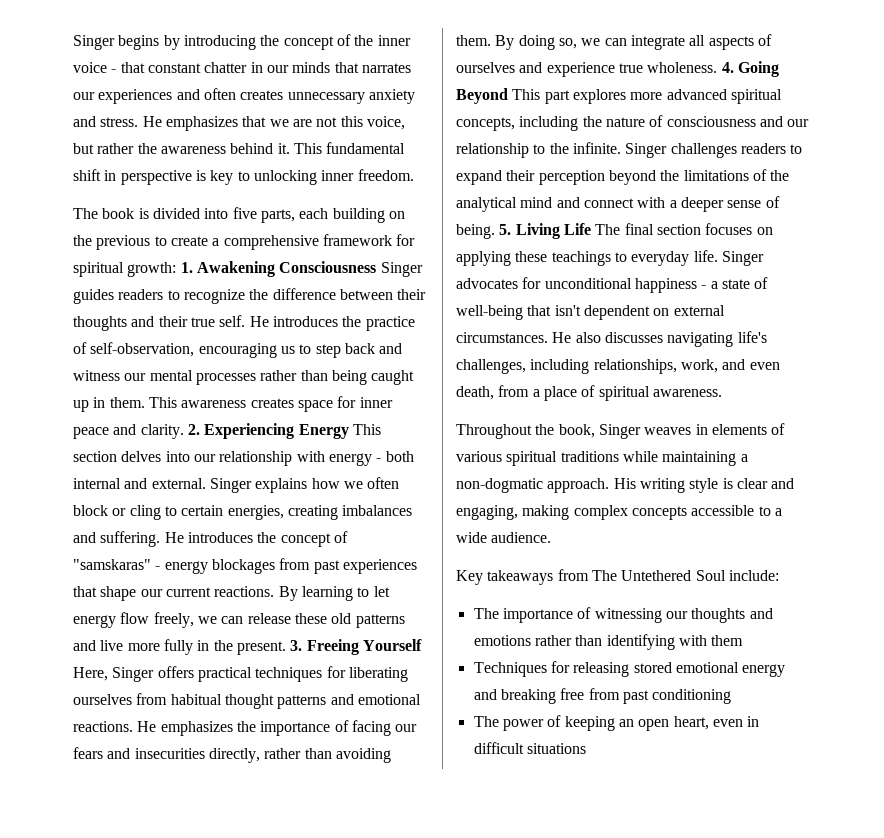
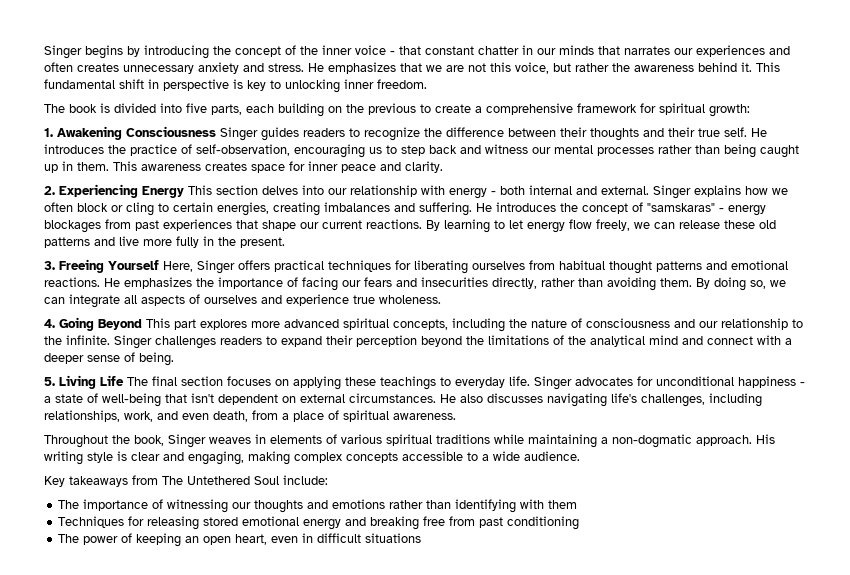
- The book is divided into five parts, each building on the previous to create a comprehensive framework for spiritual growth: 1. Awakening Consciousness Singer guides readers to recognize the difference between their thoughts and their true self.
+ The book is divided into five parts, each building on the previous to create a comprehensive framework for spiritual growth:
+ 1. Awakening Consciousness Singer guides readers to recognize the difference between their thoughts and their true self.
- This awareness creates space for inner peace and clarity. 2. Experiencing Energy This section delves into our relationship with energy - both internal and external.
+ This awareness creates space for inner peace and clarity.
+ 2. Experiencing Energy This section delves into our relationship with energy - both internal and external.
- By learning to let energy flow freely, we can release these old patterns and live more fully in the present. 3. Freeing Yourself Here, Singer offers practical techniques for liberating ourselves from habitual thought patterns and emotional reactions.
+ By learning to let energy flow freely, we can release these old patterns and live more fully in the present.
+ 3. Freeing Yourself Here, Singer offers practical techniques for liberating ourselves from habitual thought patterns and emotional reactions.
- By doing so, we can integrate all aspects of ourselves and experience true wholeness. 4. Going Beyond This part explores more advanced spiritual concepts, including the nature of consciousness and our relationship to the infinite.
+ By doing so, we can integrate all aspects of ourselves and experience true wholeness.
+ 4. Going Beyond This part explores more advanced spiritual concepts, including the nature of consciousness and our relationship to the infinite.
- Singer challenges readers to expand their perception beyond the limitations of the analytical mind and connect with a deeper sense of being. 5. Living Life The final section focuses on applying these teachings to everyday life.
+ Singer challenges readers to expand their perception beyond the limitations of the analytical mind and connect with a deeper sense of being.
+ 5. Living Life The final section focuses on applying these teachings to everyday life.

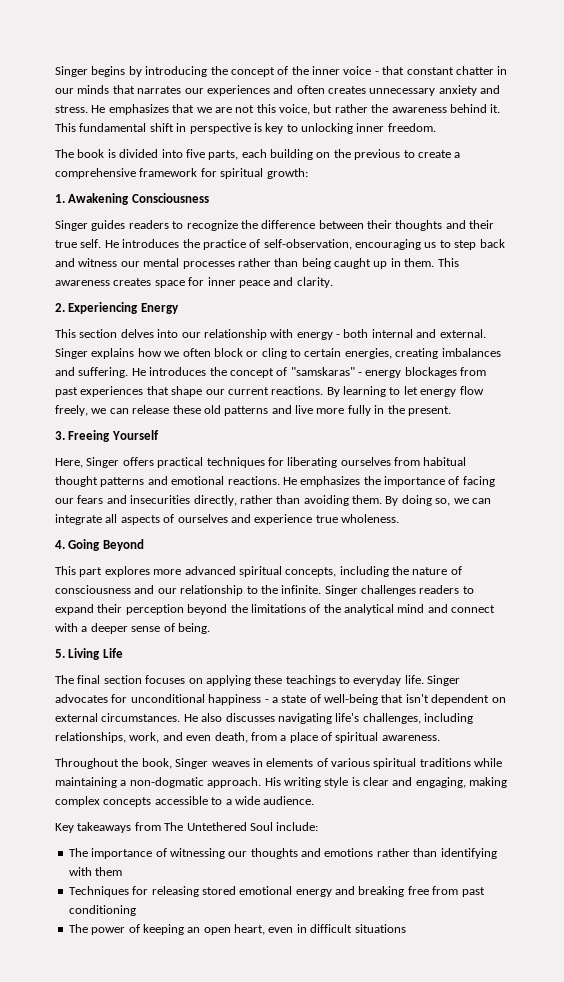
- 1. Awakening Consciousness Singer guides readers to recognize the difference between their thoughts and their true self.
+ 1. Awakening Consciousness
+ Singer guides readers to recognize the difference between their thoughts and their true self.
- 2. Experiencing Energy This section delves into our relationship with energy - both internal and external.
+ 2. Experiencing Energy
+ This section delves into our relationship with energy - both internal and external.
- 3. Freeing Yourself Here, Singer offers practical techniques for liberating ourselves from habitual thought patterns and emotional reactions.
+ 3. Freeing Yourself
+ Here, Singer offers practical techniques for liberating ourselves from habitual thought patterns and emotional reactions.
- 4. Going Beyond This part explores more advanced spiritual concepts, including the nature of consciousness and our relationship to the infinite.
+ 4. Going Beyond
+ This part explores more advanced spiritual concepts, including the nature of consciousness and our relationship to the infinite.
- 5. Living Life The final section focuses on applying these teachings to everyday life.
+ 5. Living Life
+ The final section focuses on applying these teachings to everyday life.

